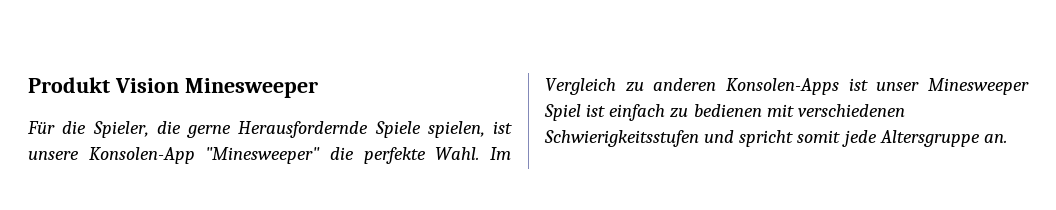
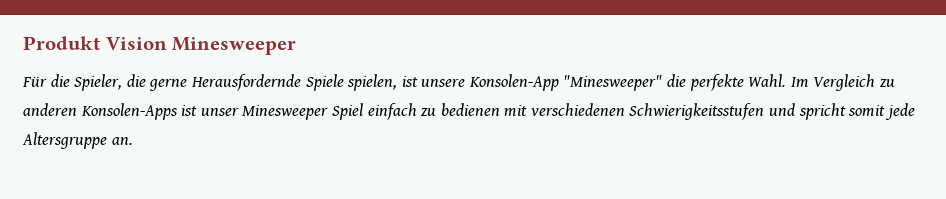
- Im Vergleich zu anderen Konsolen-Apps ist unser Minesweeper Spiel ist einfach zu bedienen mit verschiedenen Schwierigkeitsstufen und spricht somit jede Altersgruppe an.
+ Im Vergleich zu anderen Konsolen-Apps ist unser Minesweeper Spiel einfach zu bedienen mit verschiedenen Schwierigkeitsstufen und spricht somit jede Altersgruppe an.

